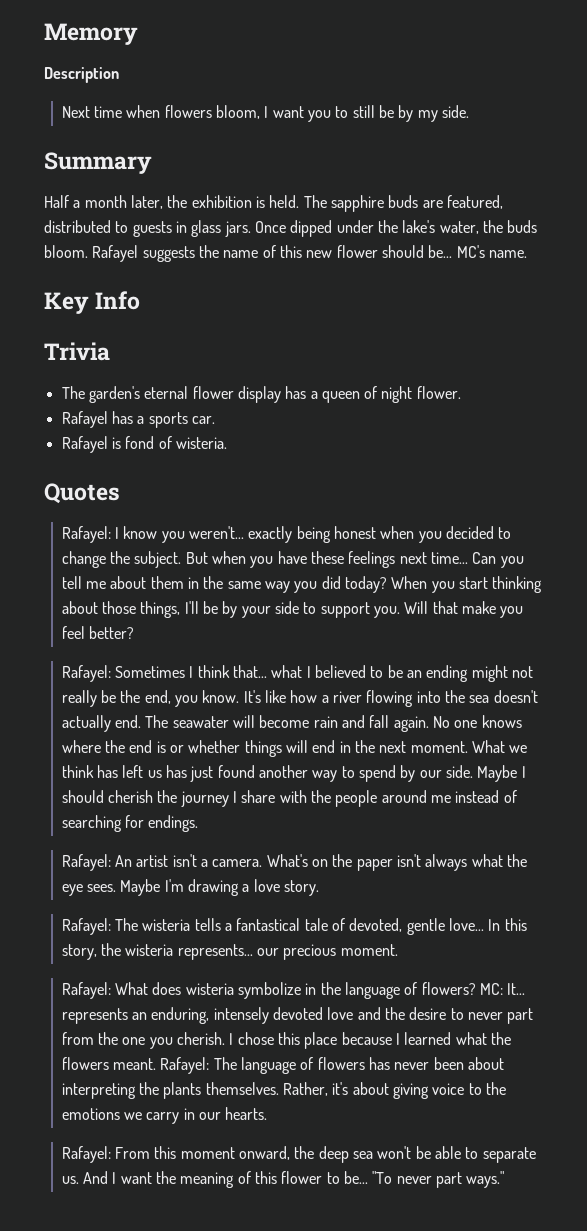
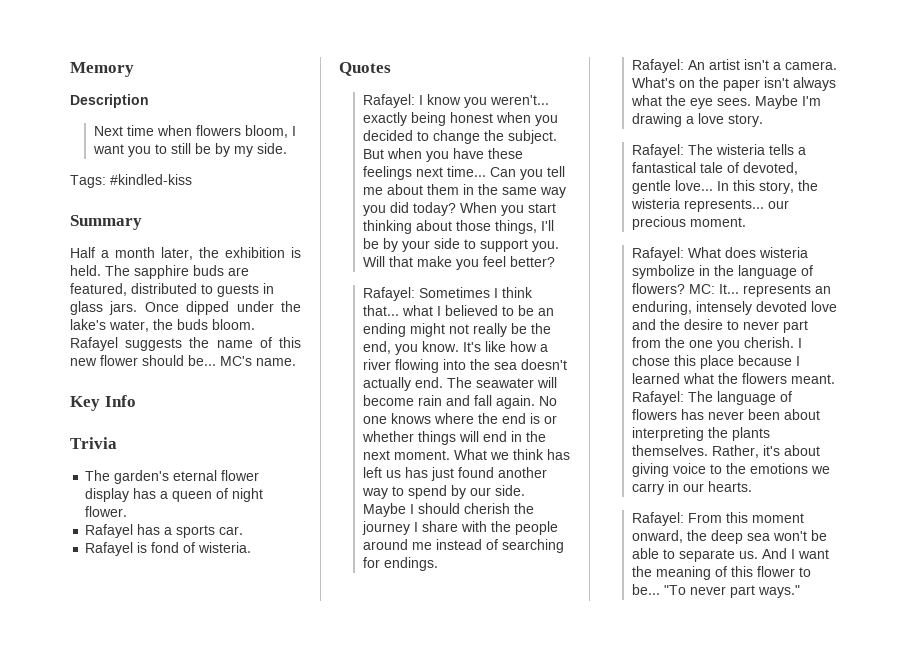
+ Tags: #kindled-kiss

